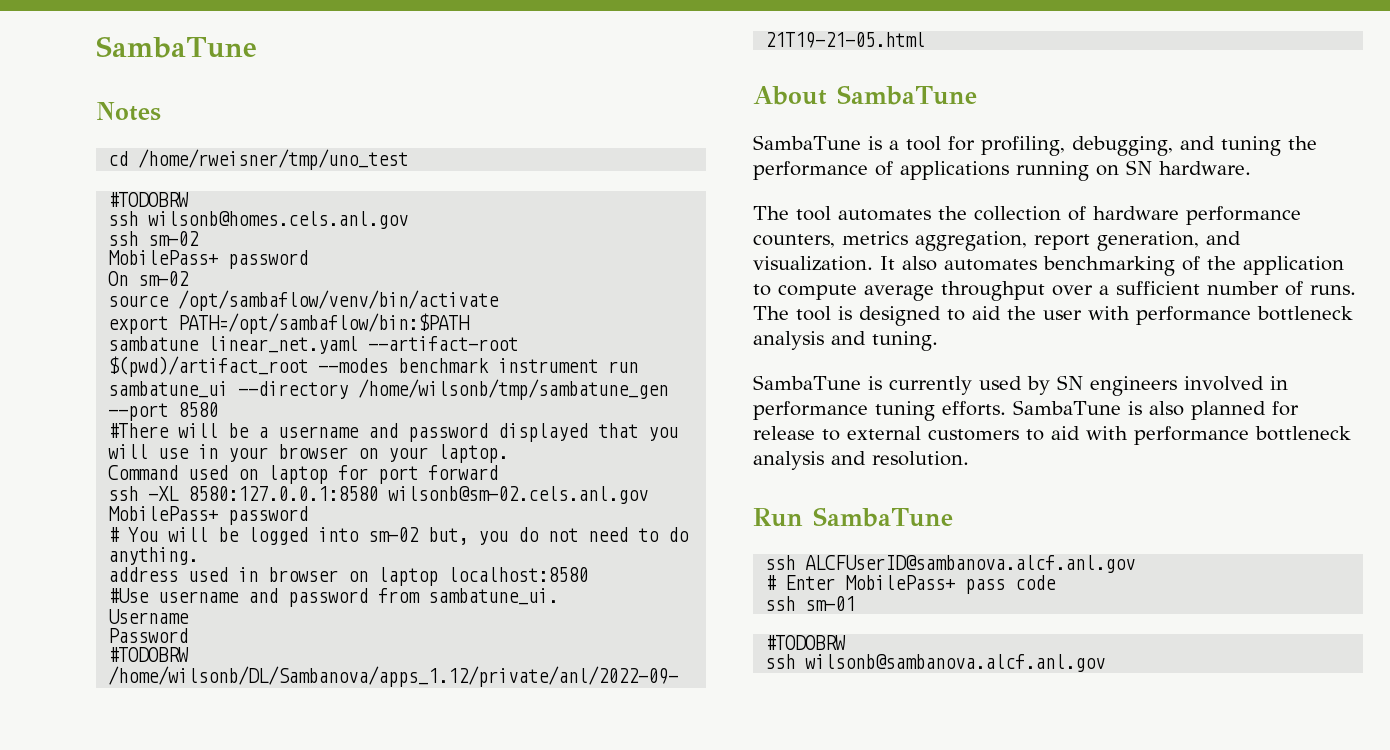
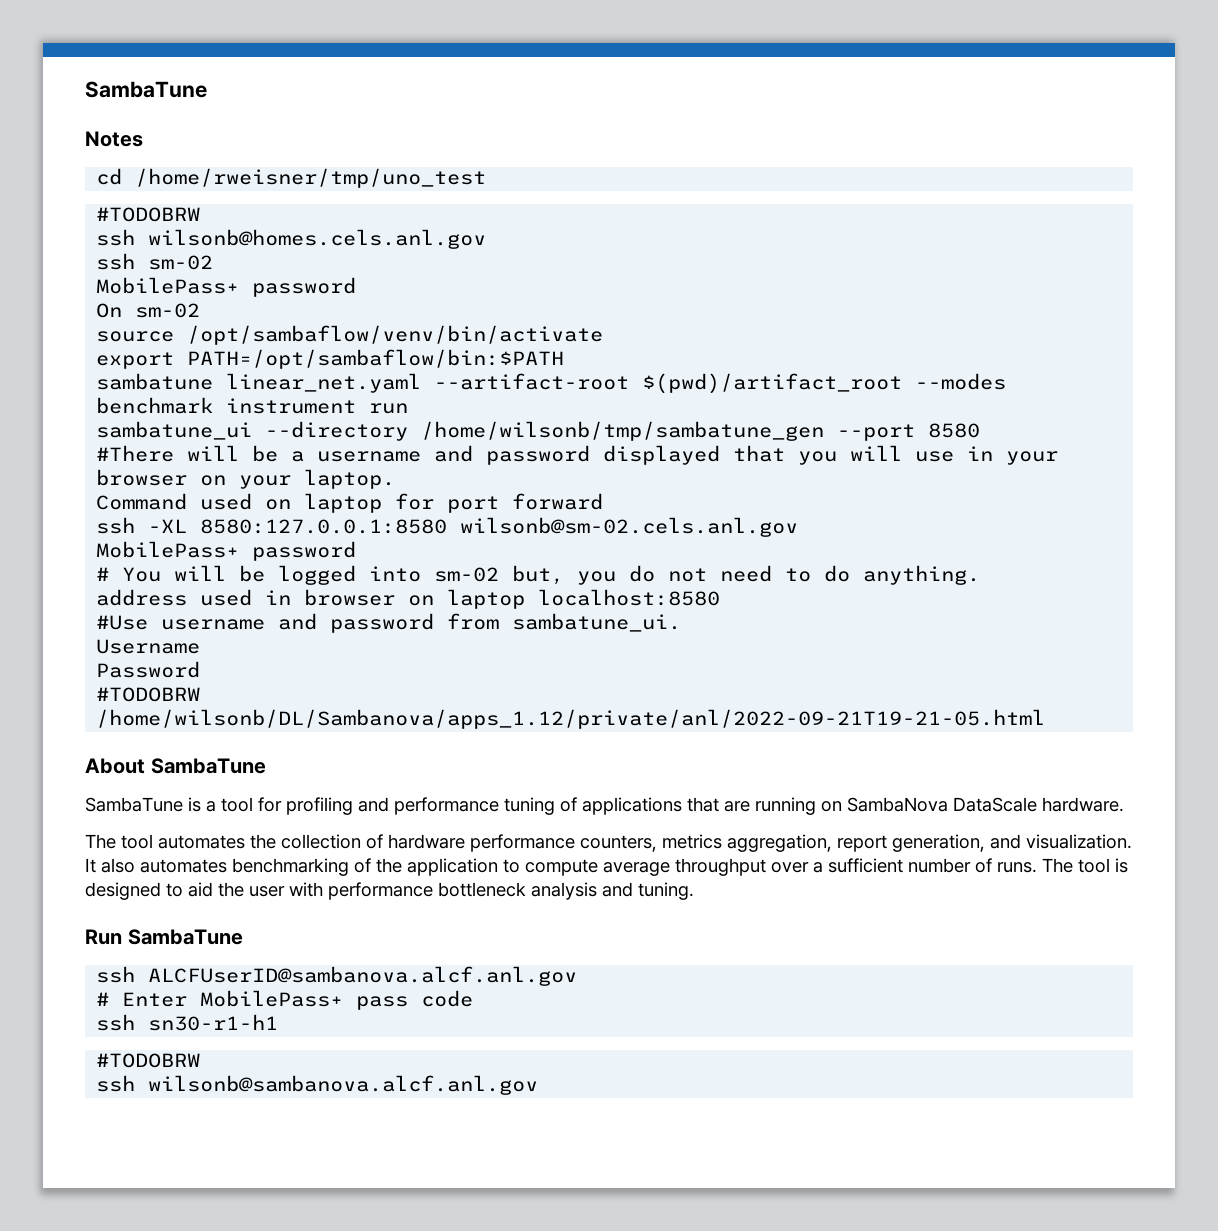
- SambaTune is a tool for profiling, debugging, and tuning the performance of applications running on SN hardware.
+ SambaTune is a tool for profiling and performance tuning of applications that are running on SambaNova DataScale hardware.
- SambaTune is currently used by SN engineers involved in performance tuning efforts. SambaTune is also planned for release to external customers to aid with performance bottleneck analysis and resolution.
- ssh sm-01
+ ssh sn30-r1-h1

